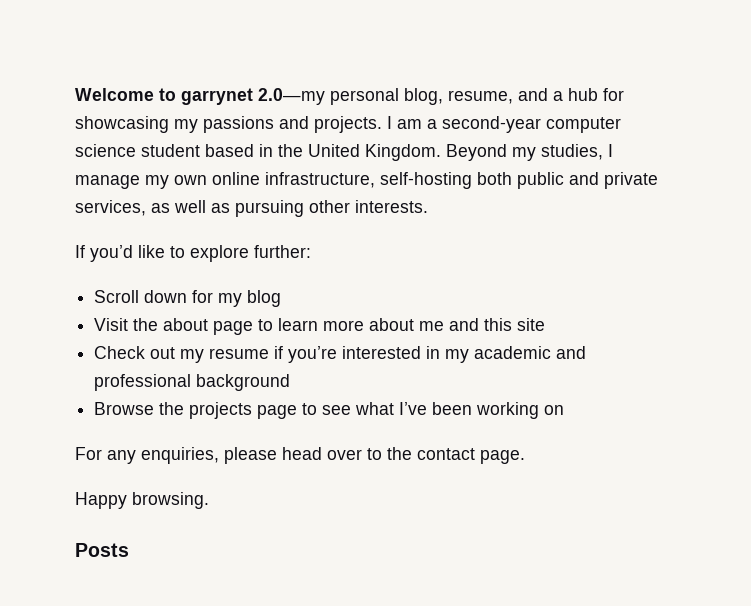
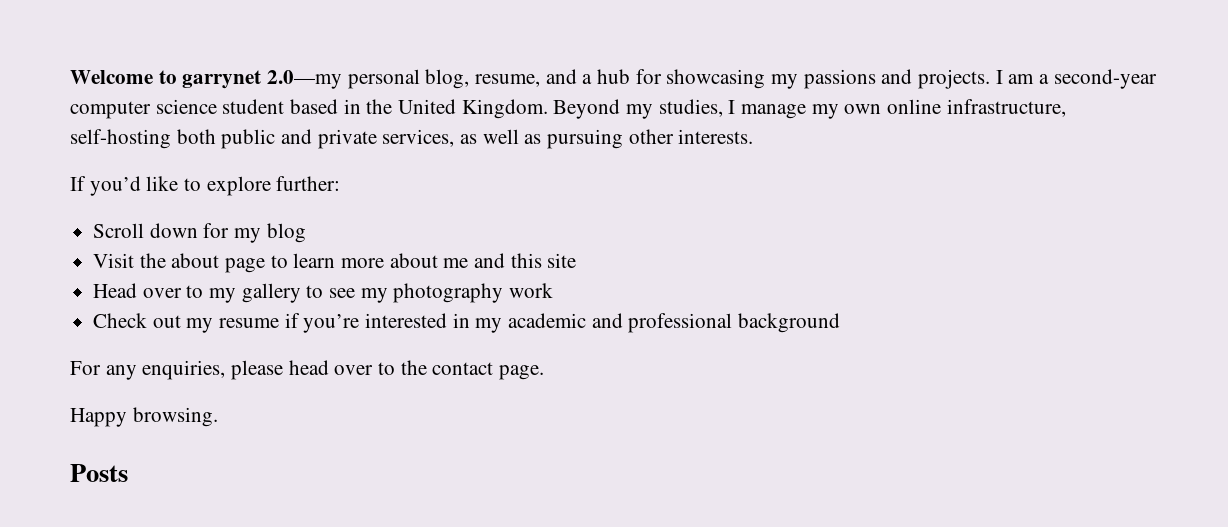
+ Head over to my gallery to see my photography work
- Browse the projects page to see what I’ve been working on

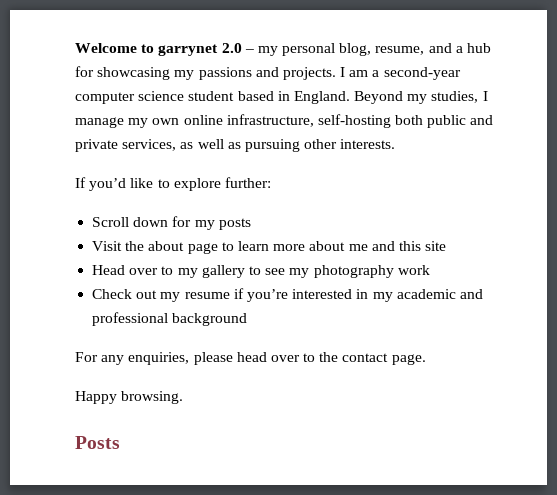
- Welcome to garrynet 2.0—my personal blog, resume, and a hub for showcasing my passions and projects.
+ Welcome to garrynet 2.0 – my personal blog, resume, and a hub for showcasing my passions and projects.
- I am a second-year computer science student based in the United Kingdom.
+ I am a second-year computer science student based in England.
- Scroll down for my blog
+ Scroll down for my posts

